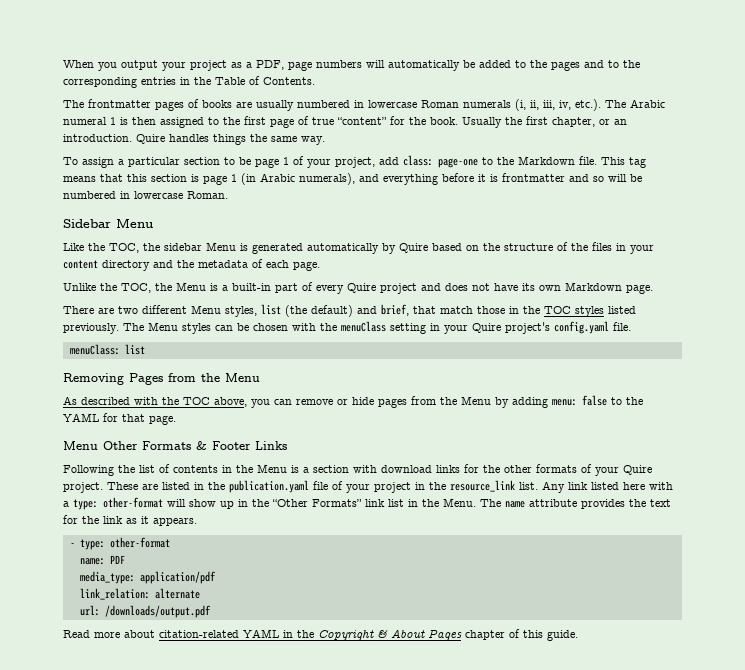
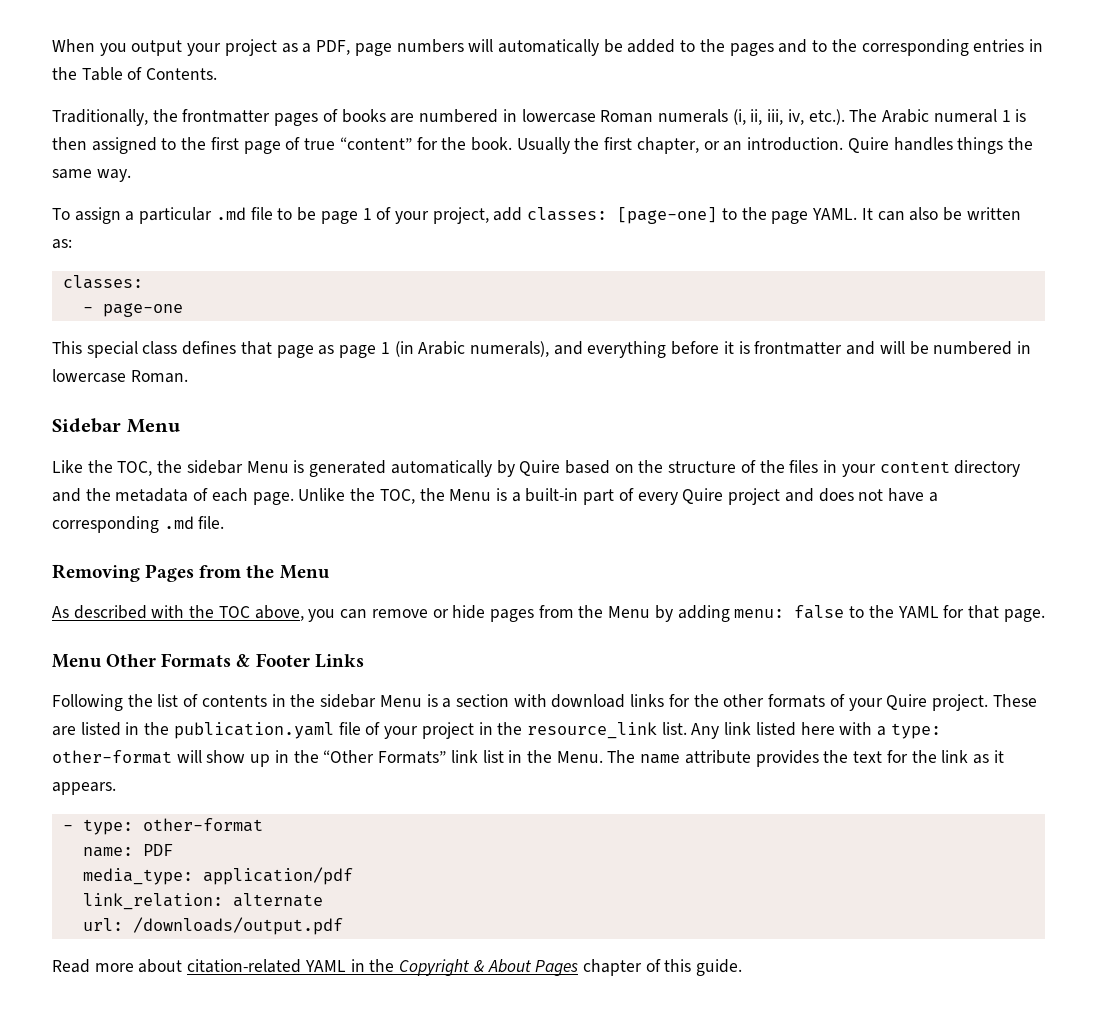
- The frontmatter pages of books are usually numbered in lowercase Roman numerals (i, ii, iii, iv, etc.). The Arabic numeral 1 is then assigned to the first page of true “content” for the book.
+ Traditionally, the frontmatter pages of books are numbered in lowercase Roman numerals (i, ii, iii, iv, etc.). The Arabic numeral 1 is then assigned to the first page of true “content” for the book.
- To assign a particular section to be page 1 of your project, add class: page-one to the Markdown file. This tag means that this section is page 1 (in Arabic numerals), and everything before it is frontmatter and so will be numbered in lowercase Roman.
+ To assign a particular .md file to be page 1 of your project, add classes: [page-one] to the page YAML. It can also be written as:
+ classes:
+ - page-one
+ This special class defines that page as page 1 (in Arabic numerals), and everything before it is frontmatter and will be numbered in lowercase Roman.
- Like the TOC, the sidebar Menu is generated automatically by Quire based on the structure of the files in your content directory and the metadata of each page.
- Unlike the TOC, the Menu is a built-in part of every Quire project and does not have its own Markdown page.
- There are two different Menu styles, list (the default) and brief, that match those in the TOC styles listed previously. The Menu styles can be chosen with the menuClass setting in your Quire project's config.yaml file.
- menuClass: list
+ Like the TOC, the sidebar Menu is generated automatically by Quire based on the structure of the files in your content directory and the metadata of each page. Unlike the TOC, the Menu is a built-in part of every Quire project and does not have a corresponding .md file.
- Following the list of contents in the Menu is a section with download links for the other formats of your Quire project.
+ Following the list of contents in the sidebar Menu is a section with download links for the other formats of your Quire project.

